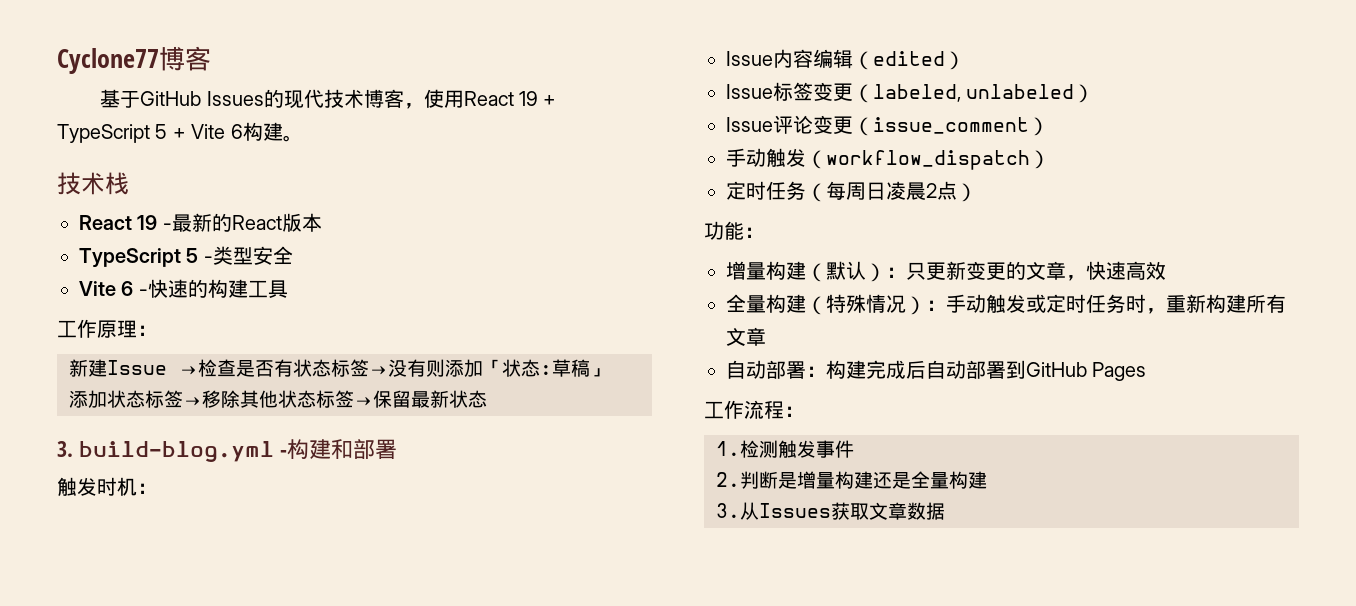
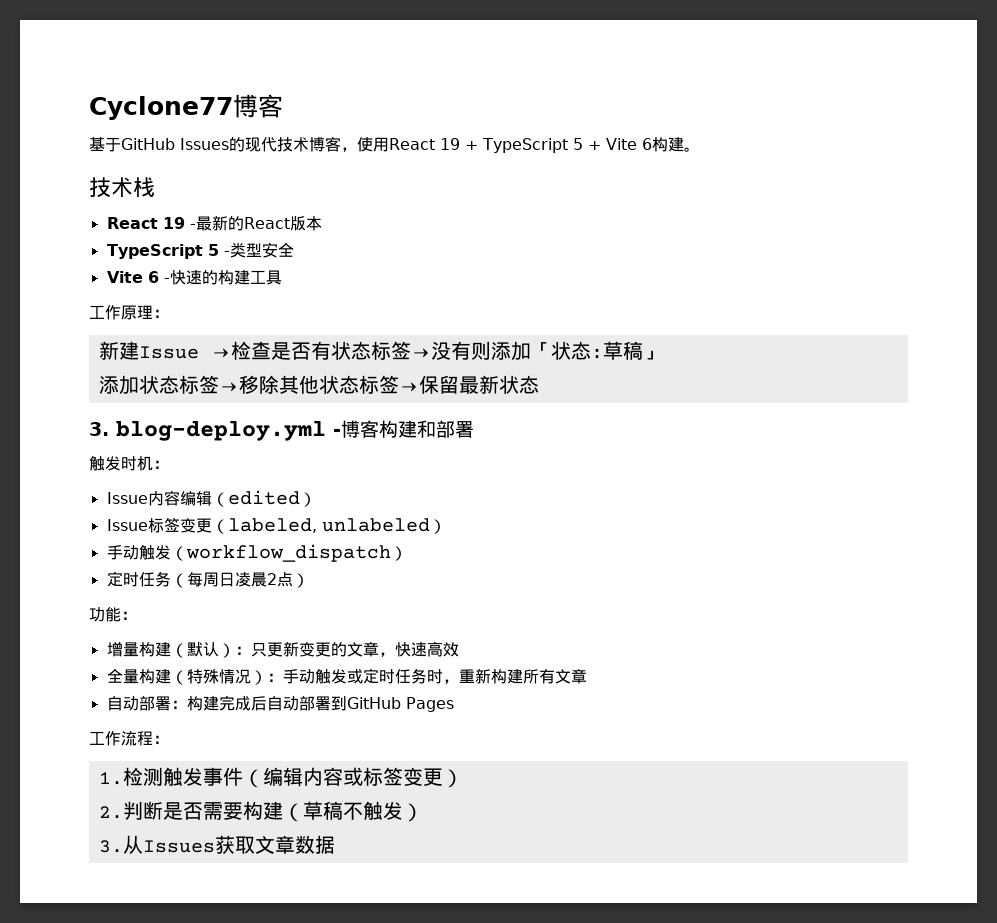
- 3. build-blog.yml -构建和部署
+ 3. blog-deploy.yml -博客构建和部署
- Issue评论变更（issue_comment）
- 1.检测触发事件
- 2.判断是增量构建还是全量构建
+ 1.检测触发事件（编辑内容或标签变更）
+ 2.判断是否需要构建（草稿不触发）

